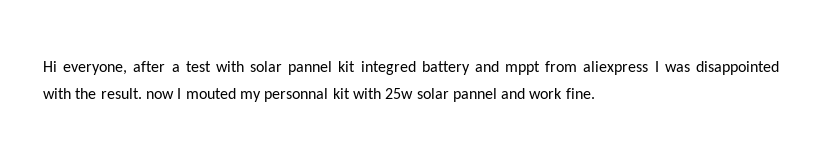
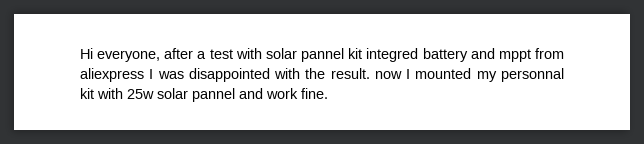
- Hi everyone, after a test with solar pannel kit integred battery and mppt from aliexpress I was disappointed with the result. now I mouted my personnal kit with 25w solar pannel and work fine.
+ Hi everyone, after a test with solar pannel kit integred battery and mppt from aliexpress I was disappointed with the result. now I mounted my personnal kit with 25w solar pannel and work fine.

